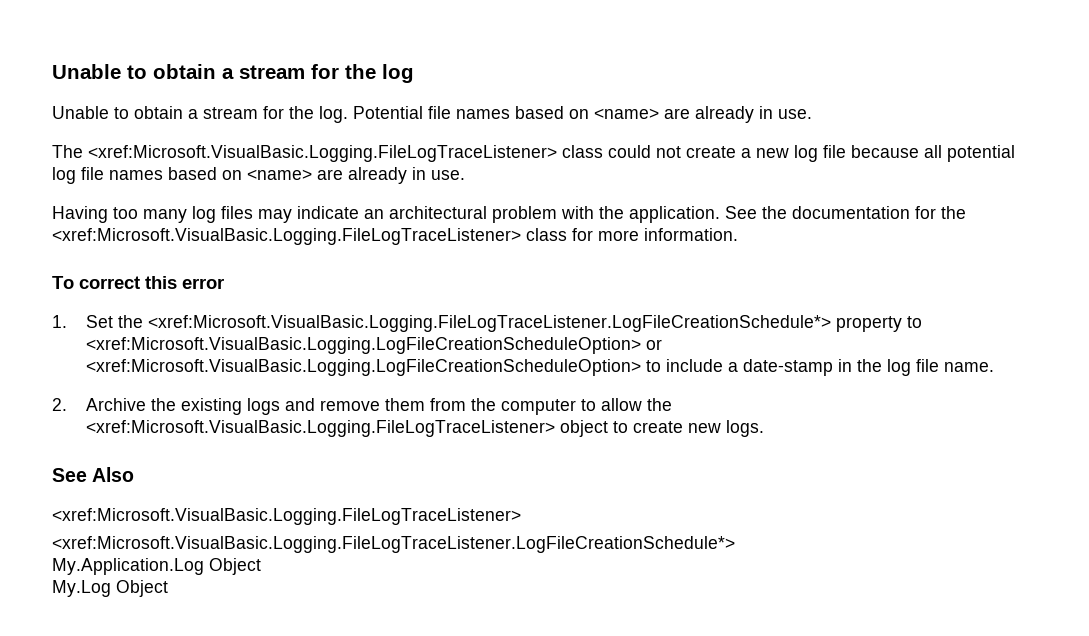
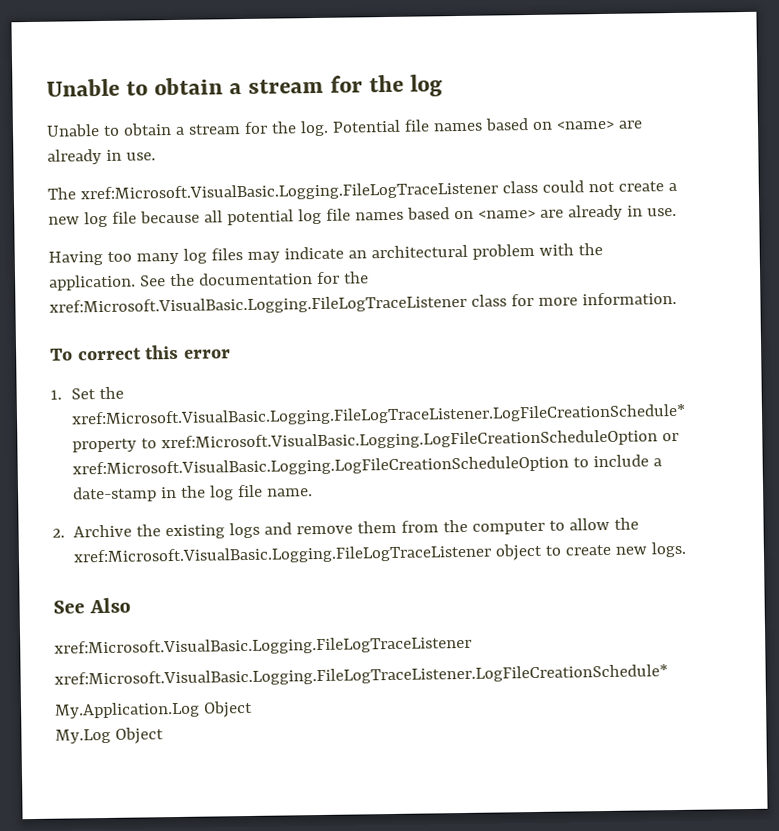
- The <xref:Microsoft.VisualBasic.Logging.FileLogTraceListener> class could not create a new log file because all potential log file names based on <name> are already in use.
+ The xref:Microsoft.VisualBasic.Logging.FileLogTraceListener class could not create a new log file because all potential log file names based on <name> are already in use.
- See the documentation for the <xref:Microsoft.VisualBasic.Logging.FileLogTraceListener> class for more information.
+ See the documentation for the xref:Microsoft.VisualBasic.Logging.FileLogTraceListener class for more information.
- 1. Set the <xref:Microsoft.VisualBasic.Logging.FileLogTraceListener.LogFileCreationSchedule*> property to <xref:Microsoft.VisualBasic.Logging.LogFileCreationScheduleOption> or <xref:Microsoft.VisualBasic.Logging.LogFileCreationScheduleOption> to include a date-stamp in the log file name.
+ 1. Set the xref:Microsoft.VisualBasic.Logging.FileLogTraceListener.LogFileCreationSchedule* property to xref:Microsoft.VisualBasic.Logging.LogFileCreationScheduleOption or xref:Microsoft.VisualBasic.Logging.LogFileCreationScheduleOption to include a date-stamp in the log file name.
- 2. Archive the existing logs and remove them from the computer to allow the <xref:Microsoft.VisualBasic.Logging.FileLogTraceListener> object to create new logs.
+ 2. Archive the existing logs and remove them from the computer to allow the xref:Microsoft.VisualBasic.Logging.FileLogTraceListener object to create new logs.
  See Also
- <xref:Microsoft.VisualBasic.Logging.FileLogTraceListener>
- <xref:Microsoft.VisualBasic.Logging.FileLogTraceListener.LogFileCreationSchedule*>
+ xref:Microsoft.VisualBasic.Logging.FileLogTraceListener
+ xref:Microsoft.VisualBasic.Logging.FileLogTraceListener.LogFileCreationSchedule*

